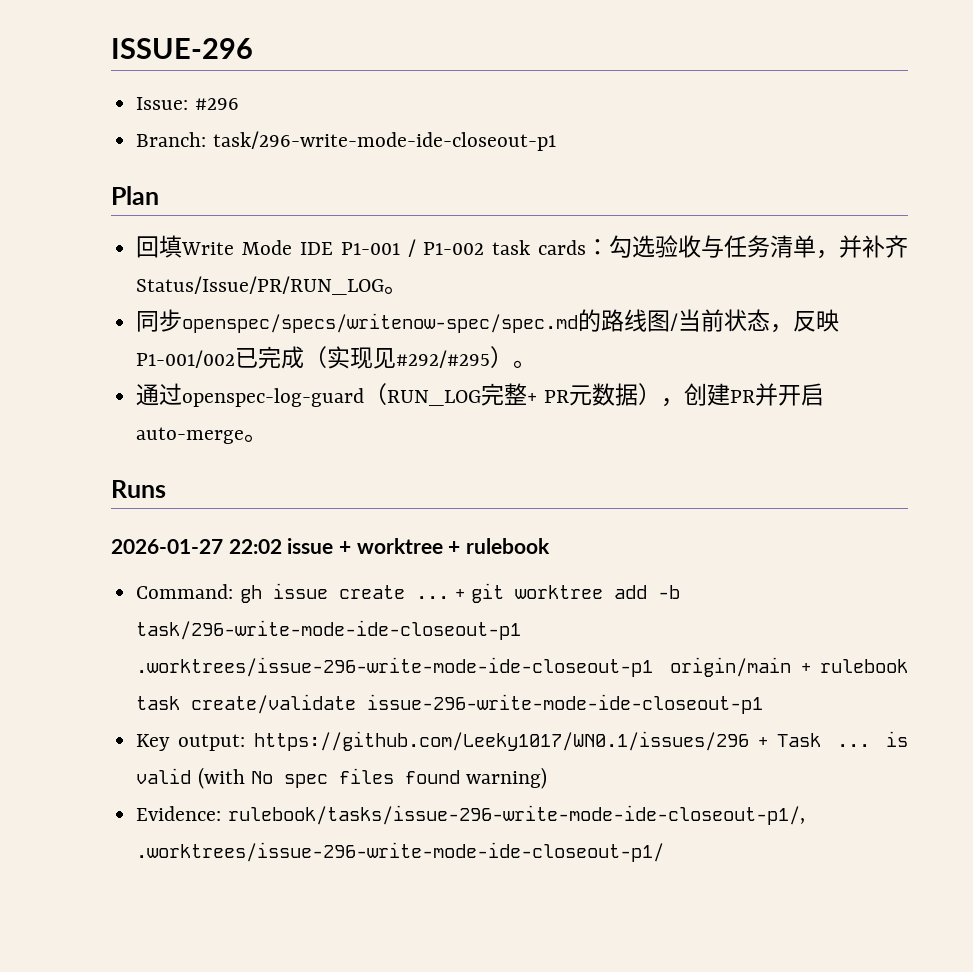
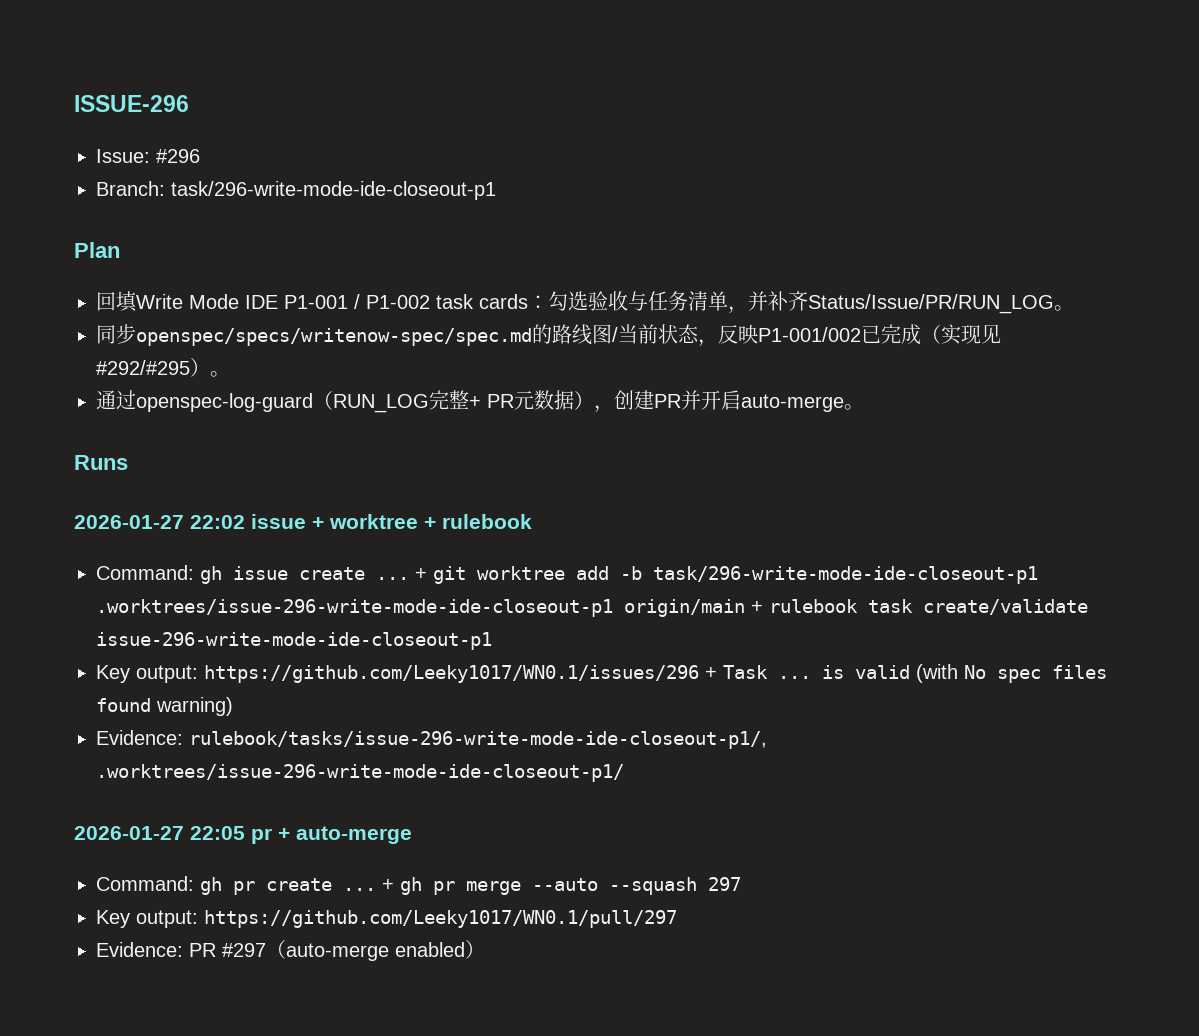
+ 2026-01-27 22:05 pr + auto-merge
+ Command: gh pr create ... + gh pr merge --auto --squash 297
+ Key output: https://github.com/Leeky1017/WN0.1/pull/297
+ Evidence: PR #297（auto-merge enabled）

